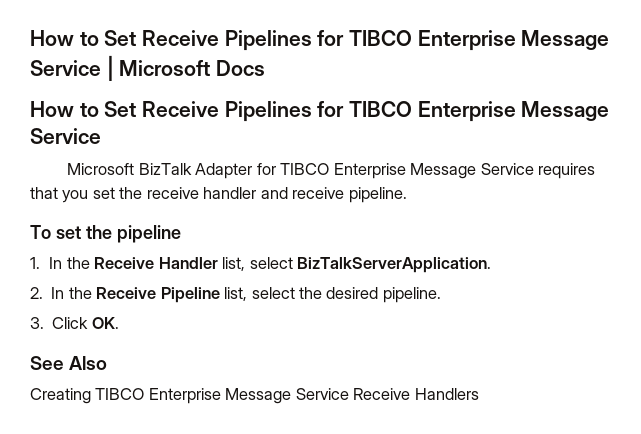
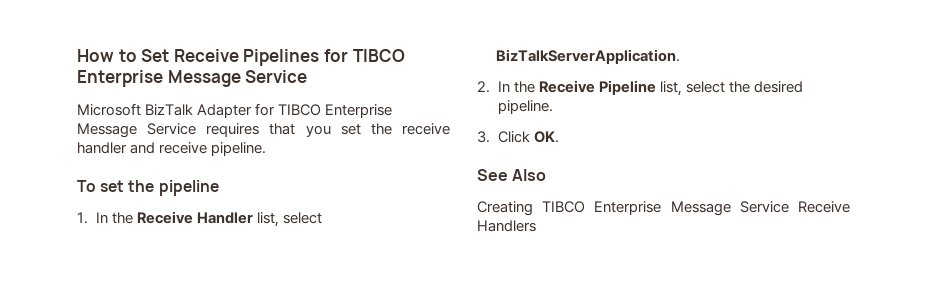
- How to Set Receive Pipelines for TIBCO Enterprise Message Service | Microsoft Docs

